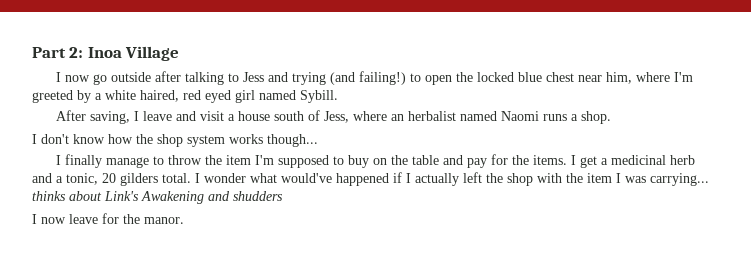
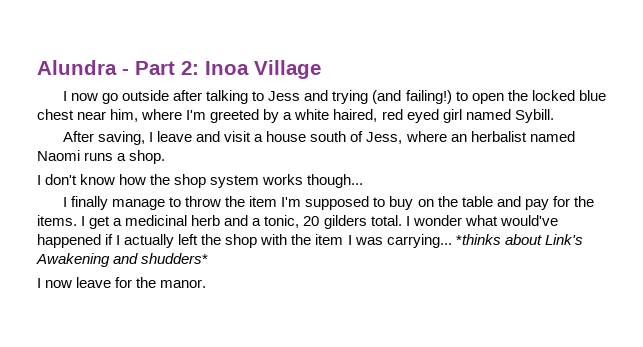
- Part 2: Inoa Village
+ Alundra - Part 2: Inoa Village
- I wonder what would've happened if I actually left the shop with the item I was carrying... thinks about Link's Awakening and shudders
+ I wonder what would've happened if I actually left the shop with the item I was carrying... *thinks about Link's Awakening and shudders*

